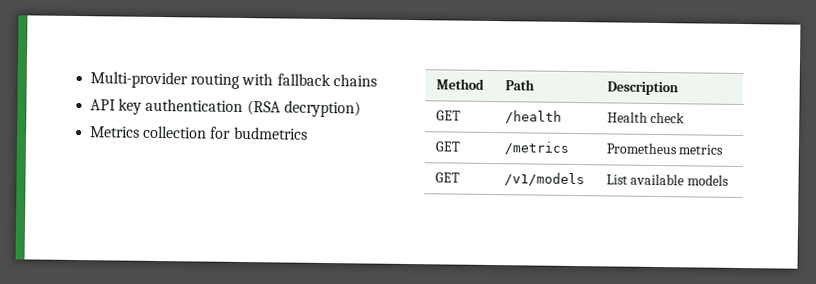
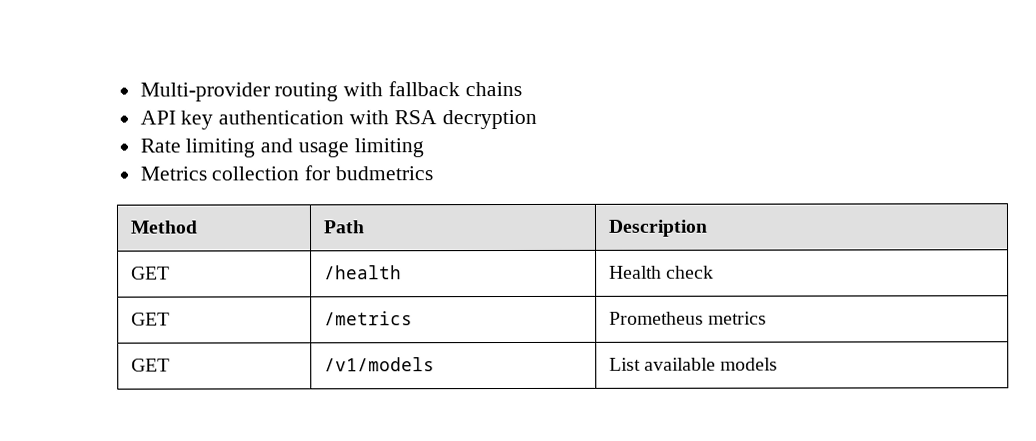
- API key authentication (RSA decryption)
+ API key authentication with RSA decryption
+ Rate limiting and usage limiting

